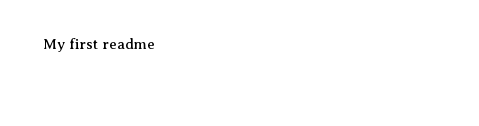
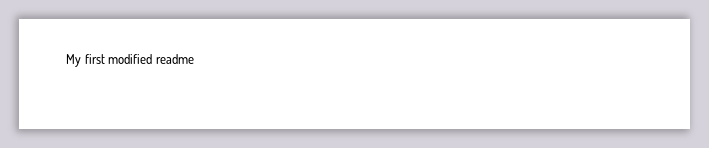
- My first readme
+ My first modified readme

